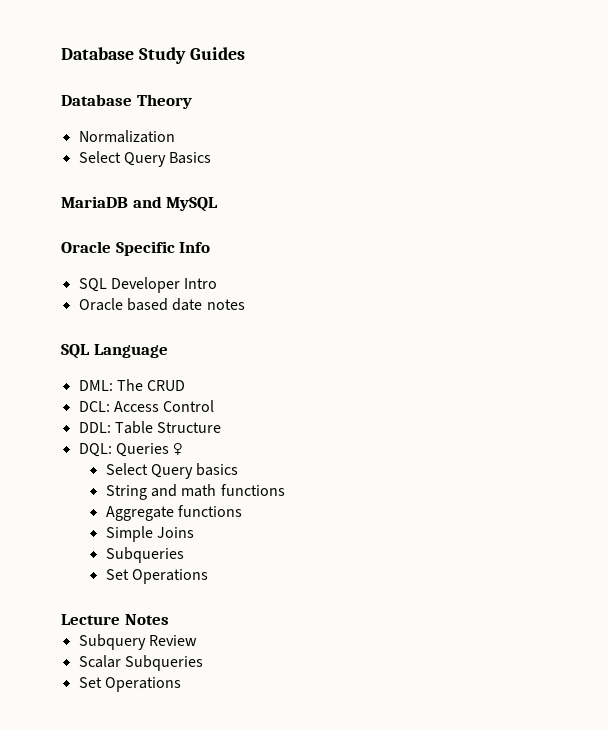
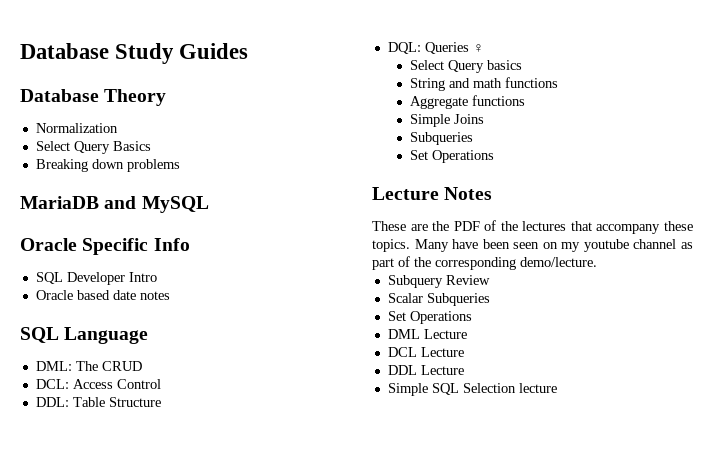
+ Breaking down problems
+ These are the PDF of the lectures that accompany these topics. Many have been seen on my youtube channel as part of the corresponding demo/lecture.
+ DML Lecture
+ DCL Lecture
+ DDL Lecture
+ Simple SQL Selection lecture

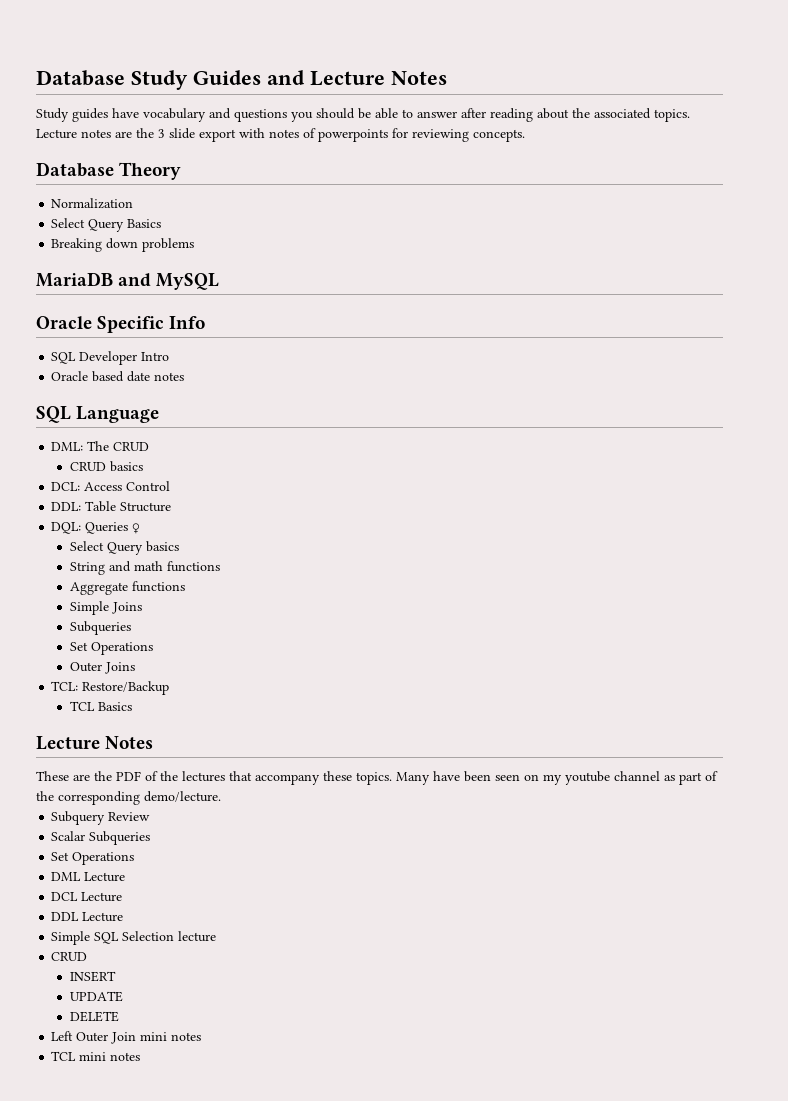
- Database Study Guides
+ Database Study Guides and Lecture Notes
+ Study guides have vocabulary and questions you should be able to answer after reading about the associated topics. Lecture notes are the 3 slide export with notes of powerpoints for reviewing concepts.
+ CRUD basics
+ Outer Joins
+ TCL: Restore/Backup
+ TCL Basics
  Simple SQL Selection lecture
+ CRUD
+ INSERT
+ UPDATE
+ DELETE
+ Left Outer Join mini notes
+ TCL mini notes

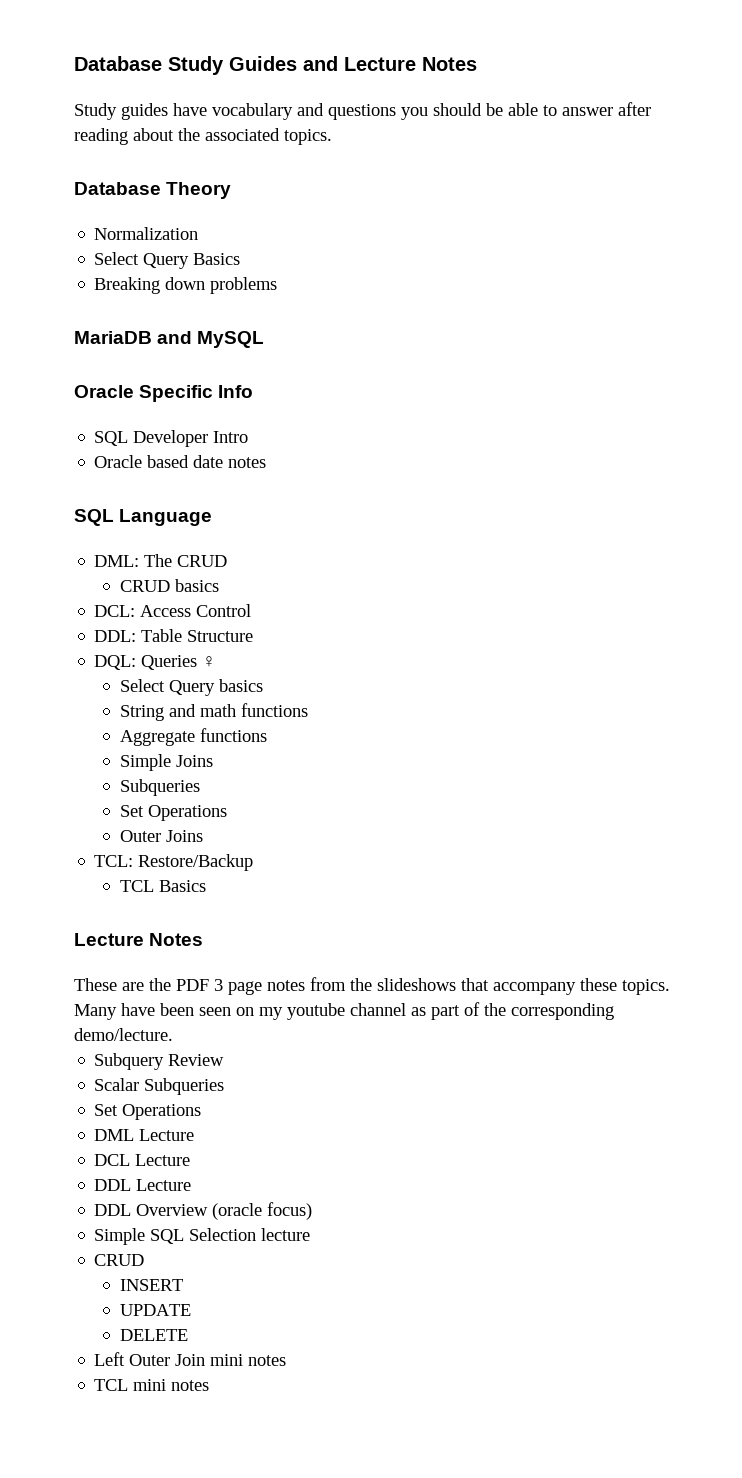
- Lecture notes are the 3 slide export with notes of powerpoints for reviewing concepts.
- These are the PDF of the lectures that accompany these topics.
+ These are the PDF 3 page notes from the slideshows that accompany these topics.
+ DDL Overview (oracle focus)

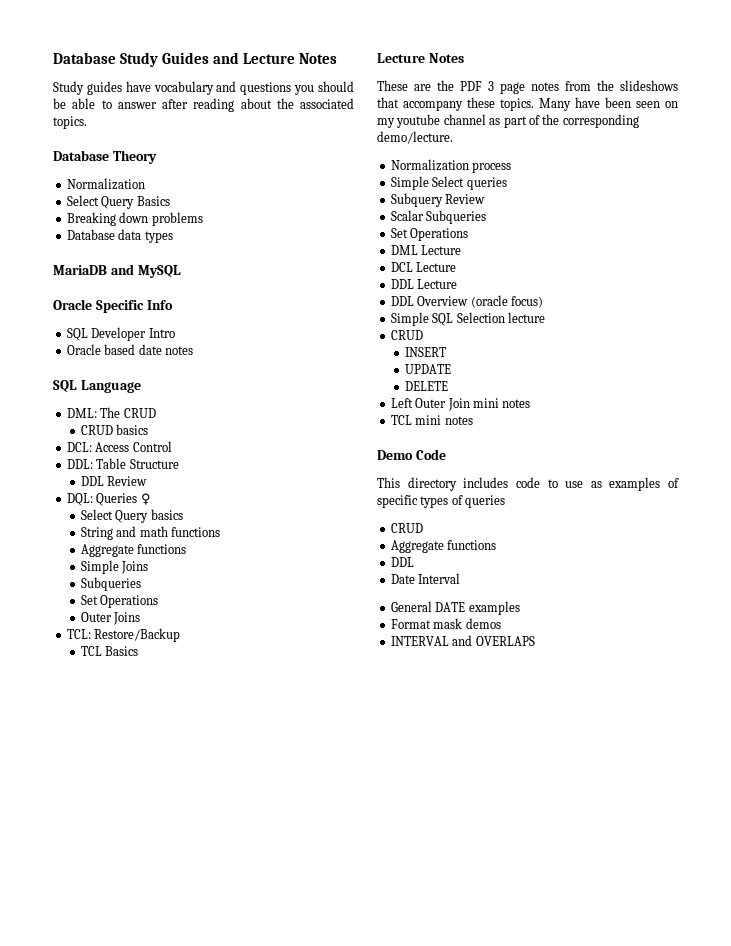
+ Database data types
+ DDL Review
+ Normalization process
+ Simple Select queries
+ Demo Code
+ This directory includes code to use as examples of specific types of queries
+ CRUD
+ Aggregate functions
+ DDL
+ Date Interval
+ General DATE examples
+ Format mask demos
+ INTERVAL and OVERLAPS

